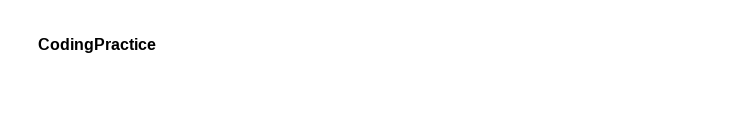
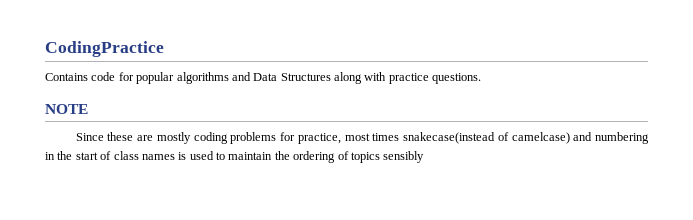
+ Contains code for popular algorithms and Data Structures along with practice questions.
+ NOTE
+ Since these are mostly coding problems for practice, most times snakecase(instead of camelcase) and numbering in the start of class names is used to maintain the ordering of topics sensibly

